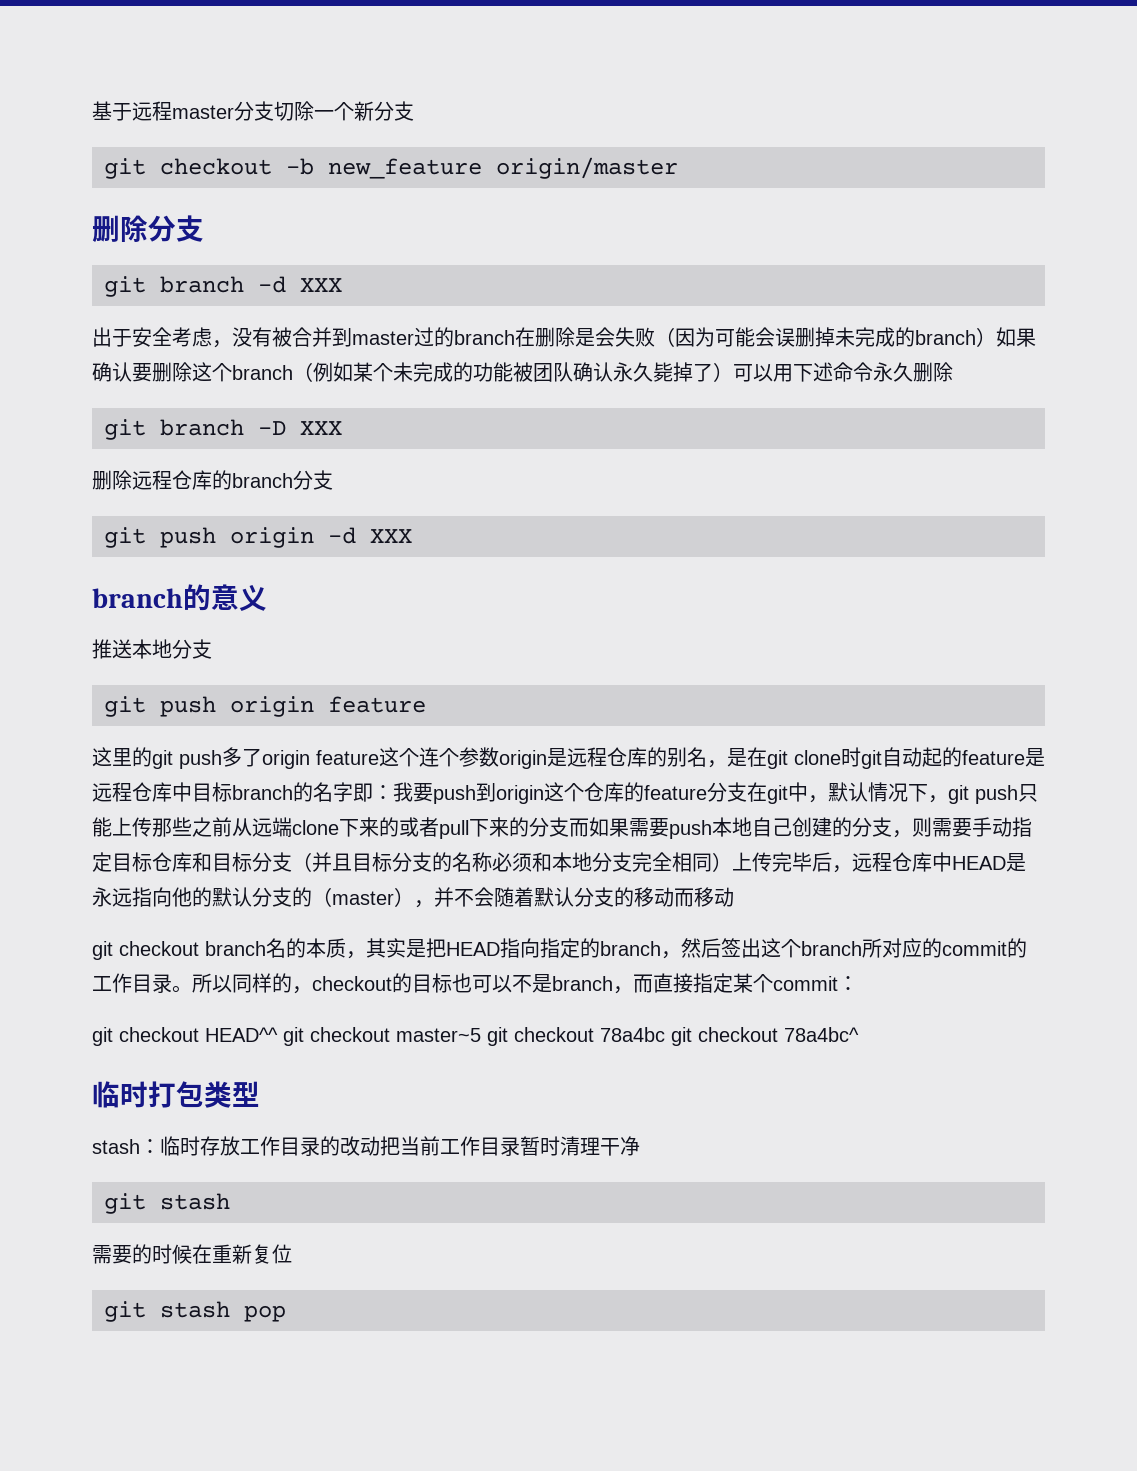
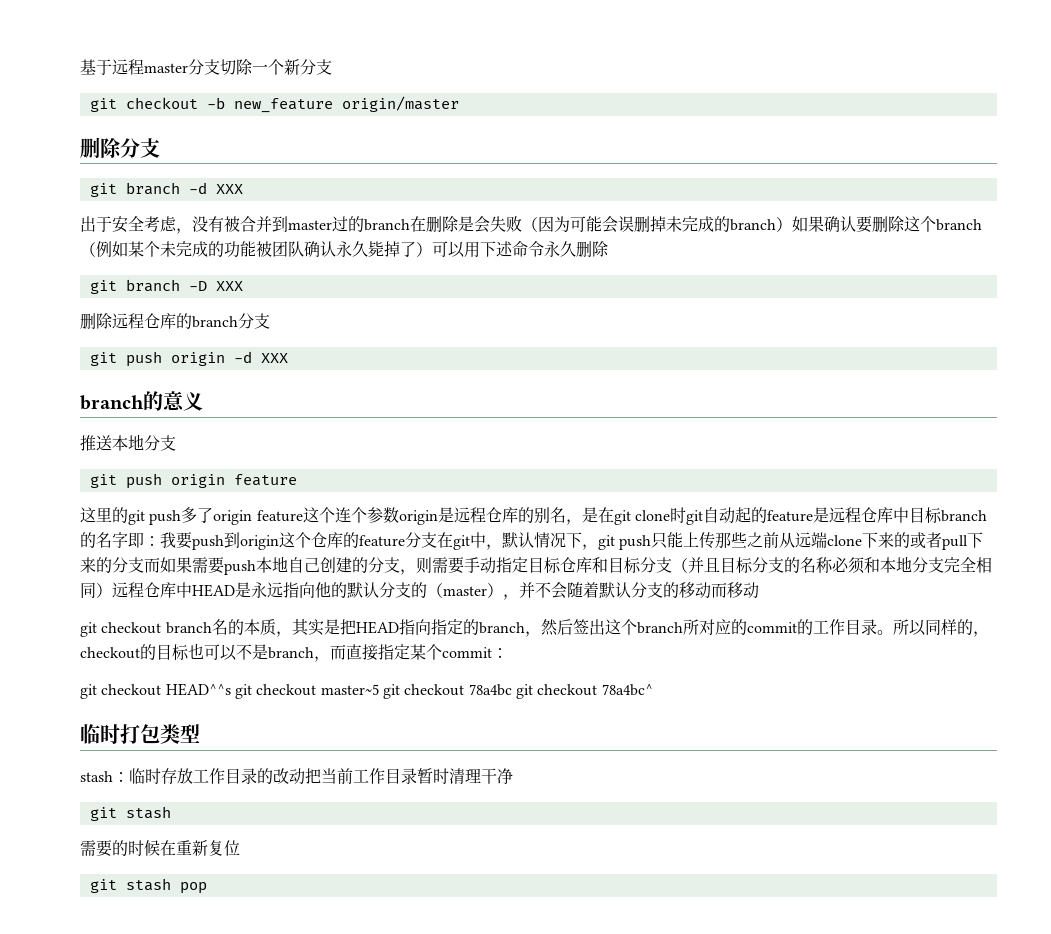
- 我要push到origin这个仓库的feature分支在git中，默认情况下，git push只能上传那些之前从远端clone下来的或者pull下来的分支而如果需要push本地自己创建的分支，则需要手动指定目标仓库和目标分支（并且目标分支的名称必须和本地分支完全相同）上传完毕后，远程仓库中HEAD是永远指向他的默认分支的（master），并不会随着默认分支的移动而移动
+ 我要push到origin这个仓库的feature分支在git中，默认情况下，git push只能上传那些之前从远端clone下来的或者pull下来的分支而如果需要push本地自己创建的分支，则需要手动指定目标仓库和目标分支（并且目标分支的名称必须和本地分支完全相同）远程仓库中HEAD是永远指向他的默认分支的（master），并不会随着默认分支的移动而移动
- git checkout HEAD^^ git checkout master~5 git checkout 78a4bc git checkout 78a4bc^
+ git checkout HEAD^^s git checkout master~5 git checkout 78a4bc git checkout 78a4bc^

